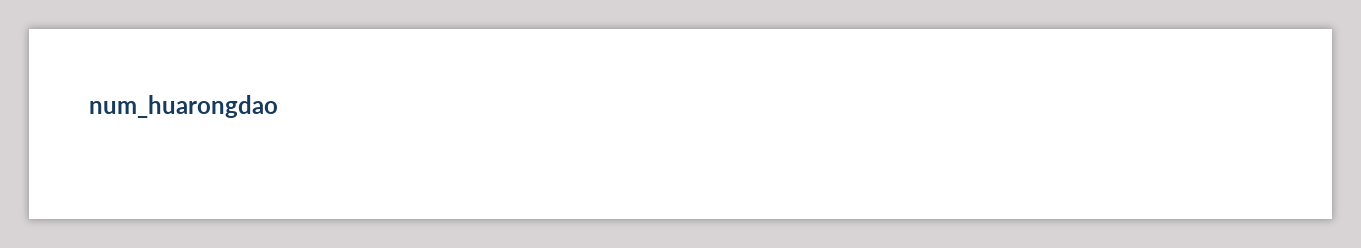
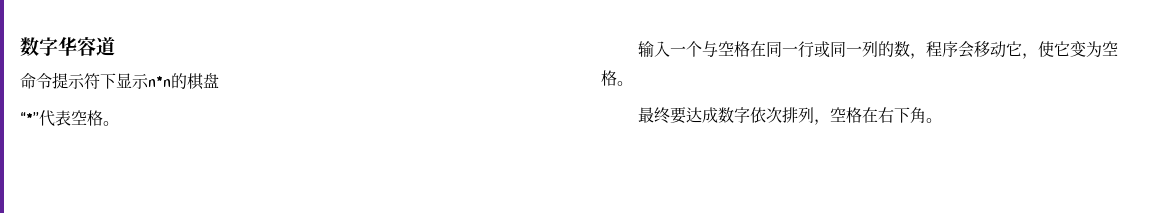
- num_huarongdao
+ 数字华容道
+ 命令提示符下显示n*n的棋盘
+ “*”代表空格。
+ 输入一个与空格在同一行或同一列的数，程序会移动它，使它变为空格。
+ 最终要达成数字依次排列，空格在右下角。

